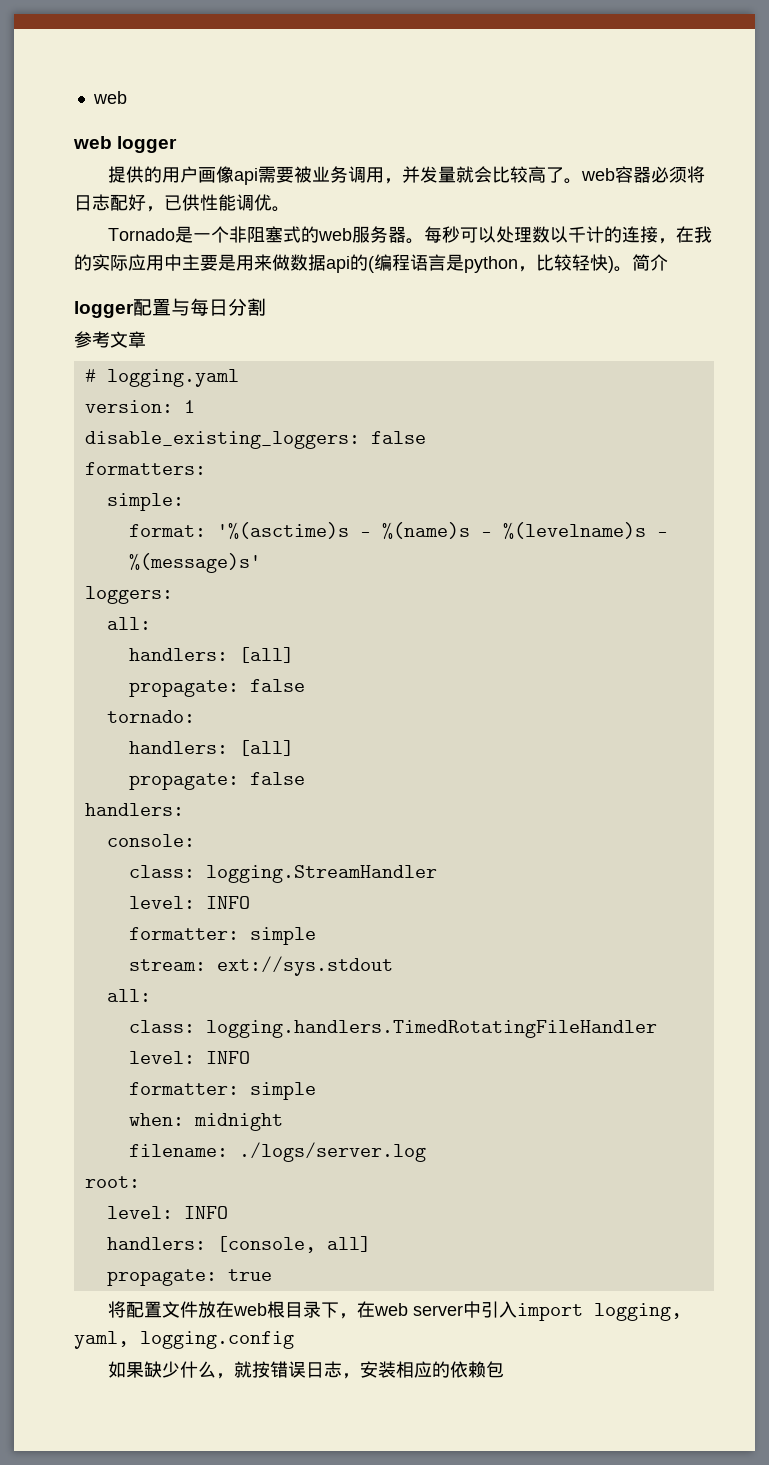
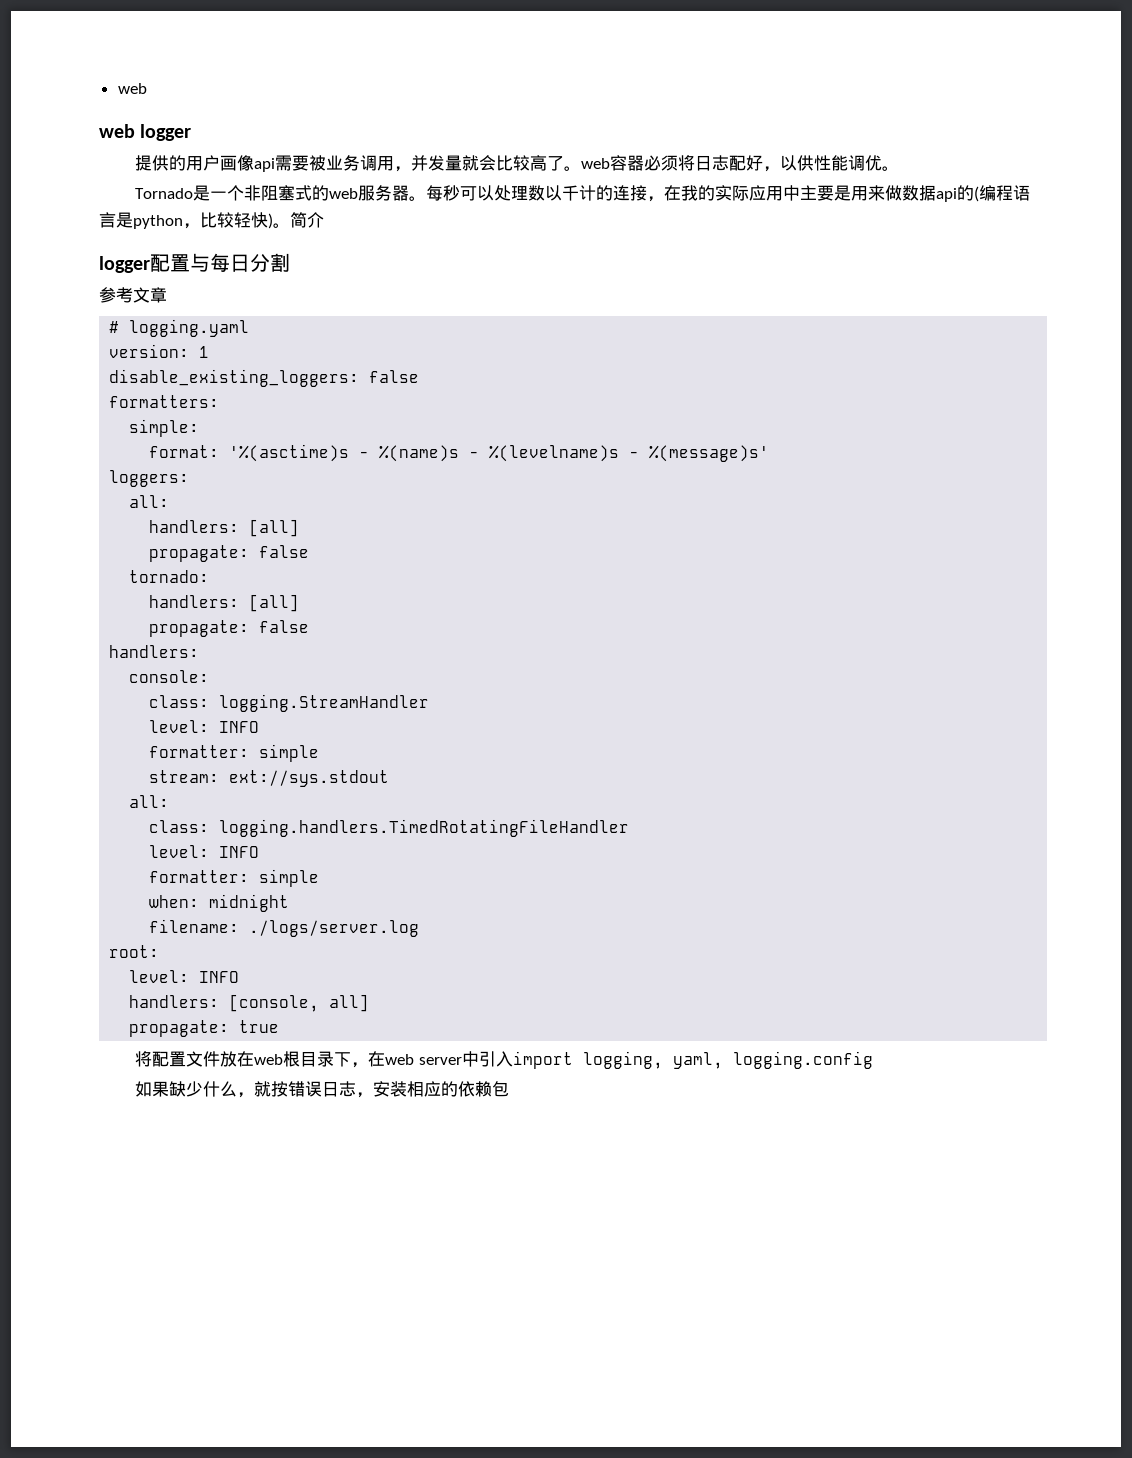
- 提供的用户画像api需要被业务调用，并发量就会比较高了。web容器必须将日志配好，已供性能调优。
+ 提供的用户画像api需要被业务调用，并发量就会比较高了。web容器必须将日志配好，以供性能调优。

